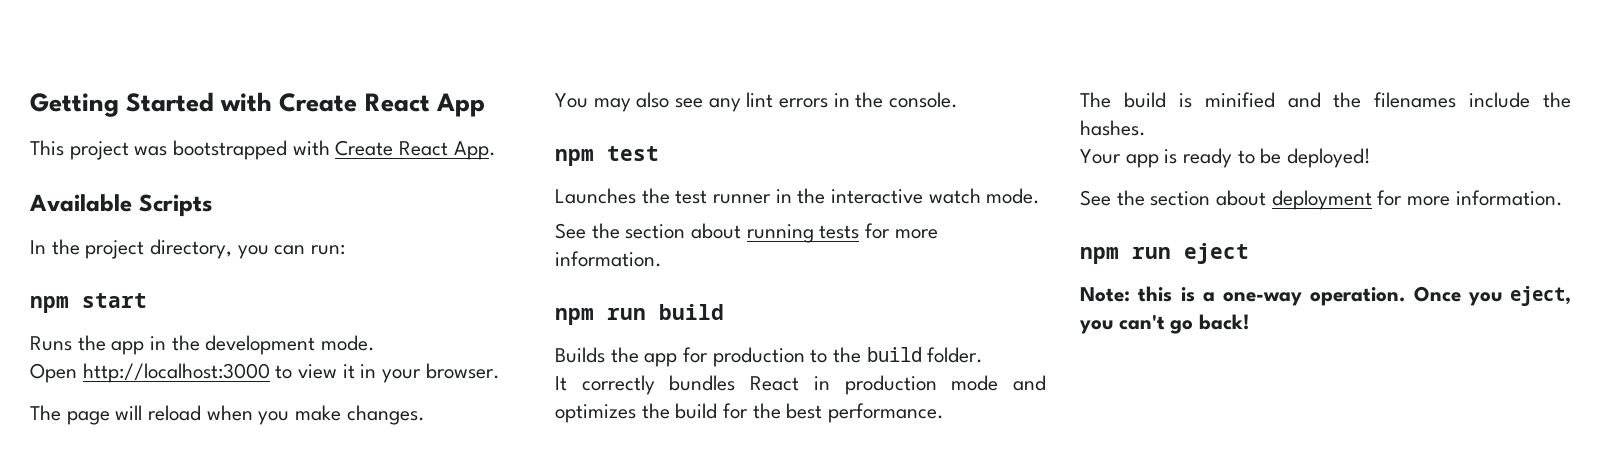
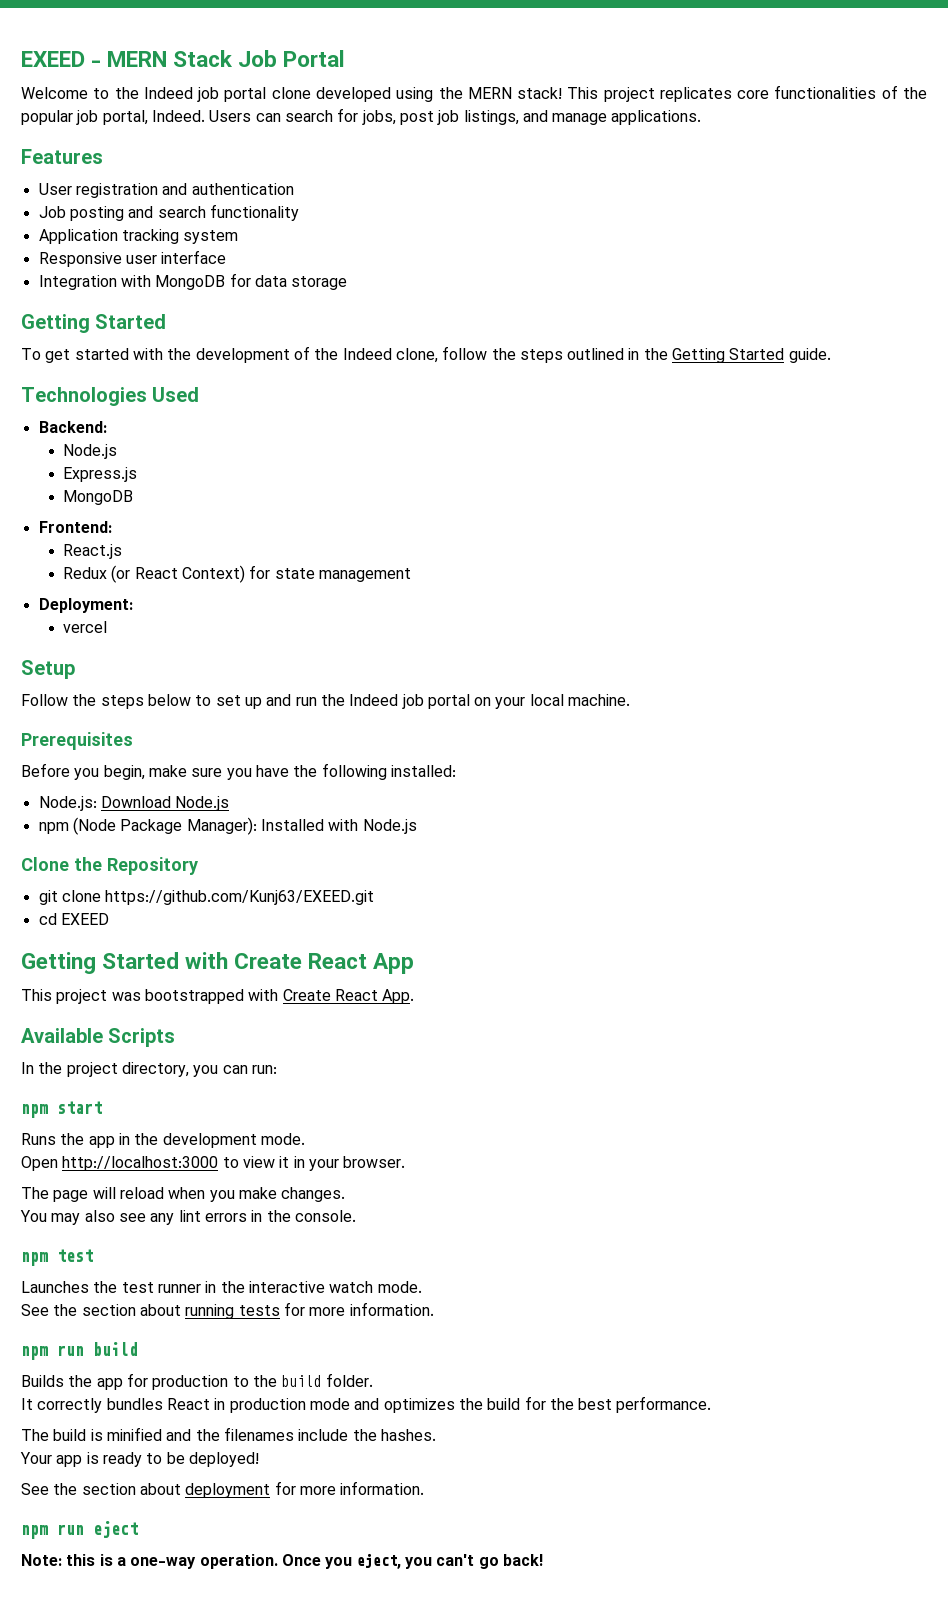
+ EXEED - MERN Stack Job Portal
+ Welcome to the Indeed job portal clone developed using the MERN stack! This project replicates core functionalities of the popular job portal, Indeed. Users can search for jobs, post job listings, and manage applications.
+ Features
+ User registration and authentication
+ Job posting and search functionality
+ Application tracking system
+ Responsive user interface
+ Integration with MongoDB for data storage
+ Getting Started
+ To get started with the development of the Indeed clone, follow the steps outlined in the Getting Started guide.
+ Technologies Used
+ Backend:
+ Node.js
+ Express.js
+ MongoDB
+ Frontend:
+ React.js
+ Redux (or React Context) for state management
+ Deployment:
+ vercel
+ Setup
+ Follow the steps below to set up and run the Indeed job portal on your local machine.
+ Prerequisites
+ Before you begin, make sure you have the following installed:
+ Node.js: Download Node.js
+ npm (Node Package Manager): Installed with Node.js
+ Clone the Repository
+ git clone https://github.com/Kunj63/EXEED.git
+ cd EXEED

